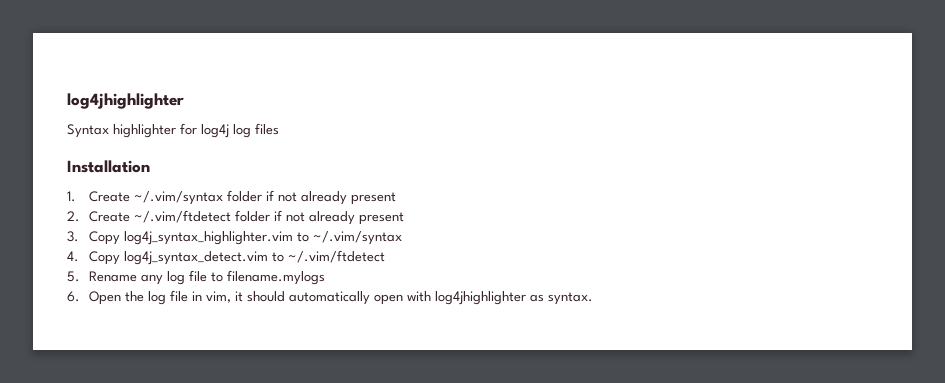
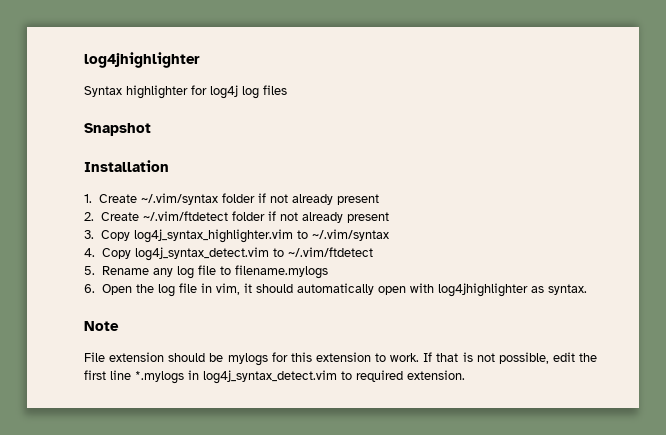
+ Snapshot
+ Note
+ File extension should be mylogs for this extension to work. If that is not possible, edit the first line *.mylogs in log4j_syntax_detect.vim to required extension.

